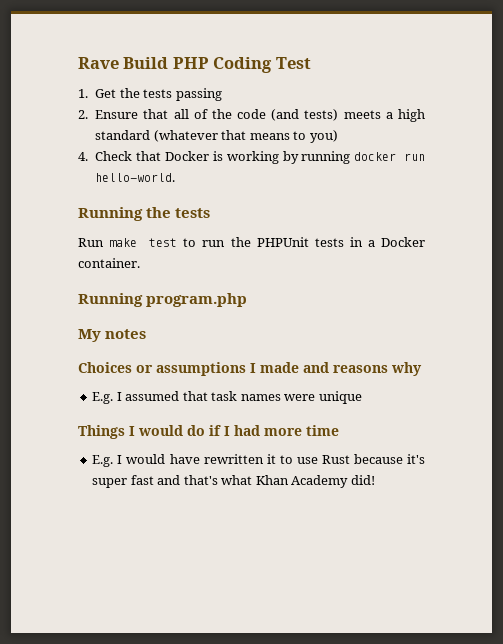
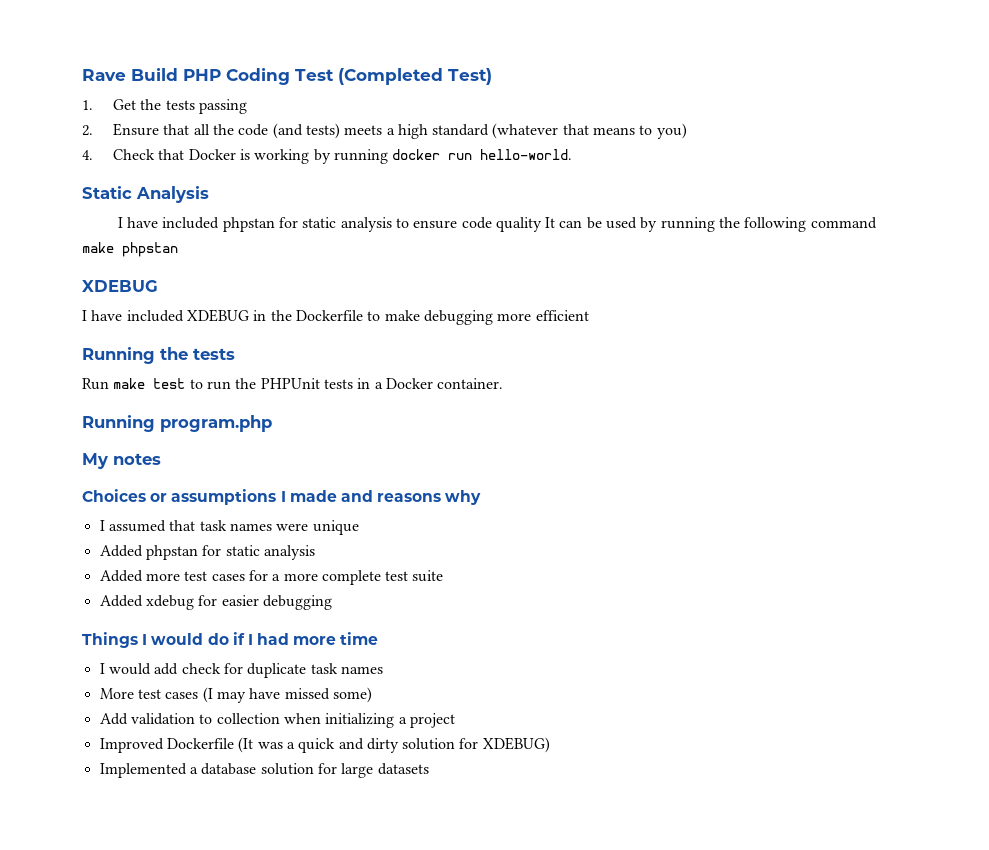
- Rave Build PHP Coding Test
+ Rave Build PHP Coding Test (Completed Test)
- 2. Ensure that all of the code (and tests) meets a high standard (whatever that means to you)
+ 2. Ensure that all the code (and tests) meets a high standard (whatever that means to you)
+ Static Analysis
+ I have included phpstan for static analysis to ensure code quality It can be used by running the following command make phpstan
+ XDEBUG
+ I have included XDEBUG in the Dockerfile to make debugging more efficient
- E.g. I assumed that task names were unique
+ I assumed that task names were unique
+ Added phpstan for static analysis
+ Added more test cases for a more complete test suite
+ Added xdebug for easier debugging
- E.g. I would have rewritten it to use Rust because it's super fast and that's what Khan Academy did!
+ I would add check for duplicate task names
+ More test cases (I may have missed some)
+ Add validation to collection when initializing a project
+ Improved Dockerfile (It was a quick and dirty solution for XDEBUG)
+ Implemented a database solution for large datasets

